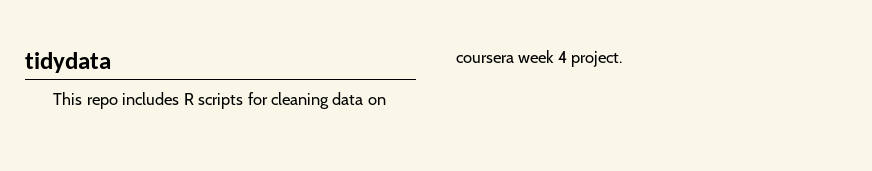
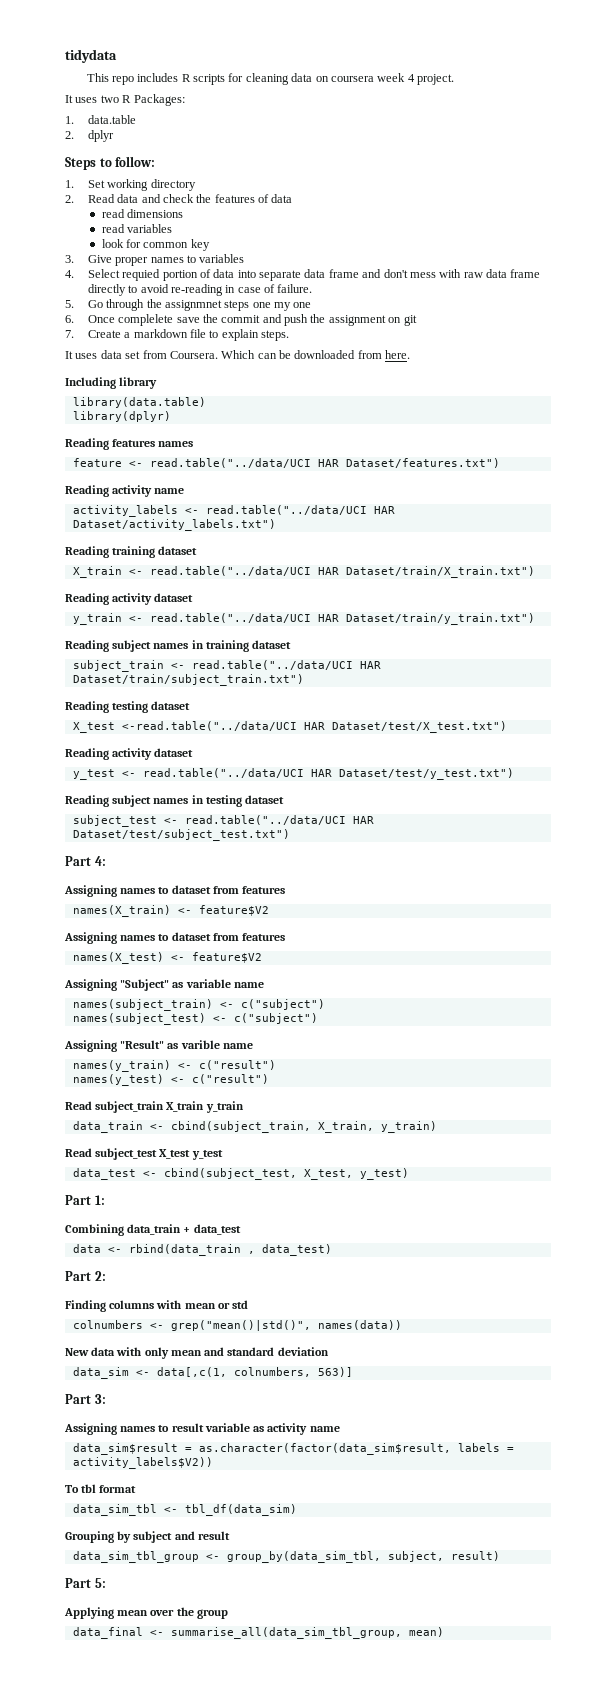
+ It uses two R Packages:
+ 1. data.table
+ 2. dplyr
+ Steps to follow:
+ 1. Set working directory
+ 2. Read data and check the features of data
+ read dimensions
+ read variables
+ look for common key
+ 3. Give proper names to variables
+ 4. Select requied portion of data into separate data frame and don't mess with raw data frame directly to avoid re-reading in case of failure.
+ 5. Go through the assignmnet steps one my one
+ 6. Once complelete save the commit and push the assignment on git
+ 7. Create a markdown file to explain steps.
+ It uses data set from Coursera. Which can be downloaded from here.
+ Including library
+ library(data.table)
+ library(dplyr)
+ Reading features names
+ feature <- read.table("../data/UCI HAR Dataset/features.txt")
+ Reading activity name
+ activity_labels <- read.table("../data/UCI HAR Dataset/activity_labels.txt")
+ Reading training dataset
+ X_train <- read.table("../data/UCI HAR Dataset/train/X_train.txt")
+ Reading activity dataset
+ y_train <- read.table("../data/UCI HAR Dataset/train/y_train.txt")
+ Reading subject names in training dataset
+ subject_train <- read.table("../data/UCI HAR Dataset/train/subject_train.txt")
+ Reading testing dataset
+ X_test <-read.table("../data/UCI HAR Dataset/test/X_test.txt")
+ Reading activity dataset
+ y_test <- read.table("../data/UCI HAR Dataset/test/y_test.txt")
+ Reading subject names in testing dataset
+ subject_test <- read.table("../data/UCI HAR Dataset/test/subject_test.txt")
+ Part 4:
+ Assigning names to dataset from features
+ names(X_train) <- feature$V2
+ Assigning names to dataset from features
+ names(X_test) <- feature$V2
+ Assigning "Subject" as variable name
+ names(subject_train) <- c("subject")
+ names(subject_test) <- c("subject")
+ Assigning "Result" as varible name
+ names(y_train) <- c("result")
+ names(y_test) <- c("result")
+ Read subject_train X_train y_train
+ data_train <- cbind(subject_train, X_train, y_train)
+ Read subject_test X_test y_test
+ data_test <- cbind(subject_test, X_test, y_test)
+ Part 1:
+ Combining data_train + data_test
+ data <- rbind(data_train , data_test)
+ Part 2:
+ Finding columns with mean or std
+ colnumbers <- grep("mean()|std()", names(data))
+ New data with only mean and standard deviation
+ data_sim <- data[,c(1, colnumbers, 563)]
+ Part 3:
+ Assigning names to result variable as activity name
+ data_sim$result = as.character(factor(data_sim$result, labels = activity_labels$V2))
+ To tbl format
+ data_sim_tbl <- tbl_df(data_sim)
+ Grouping by subject and result
+ data_sim_tbl_group <- group_by(data_sim_tbl, subject, result)
+ Part 5:
+ Applying mean over the group
+ data_final <- summarise_all(data_sim_tbl_group, mean)

